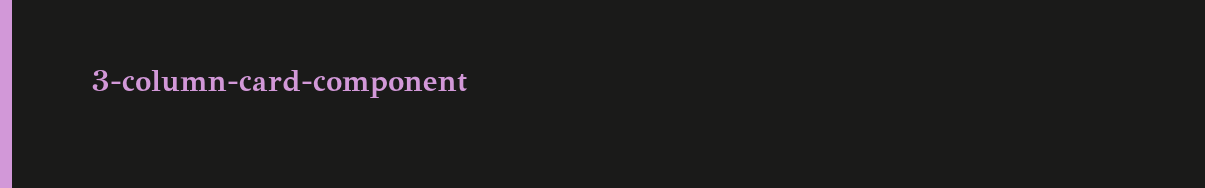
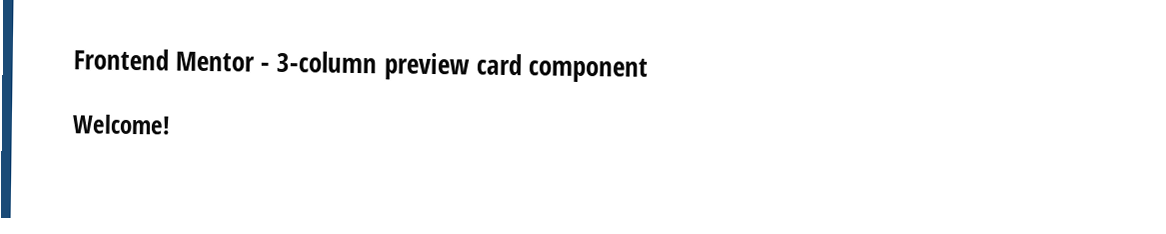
- 3-column-card-component
+ Frontend Mentor - 3-column preview card component
+ Welcome!

